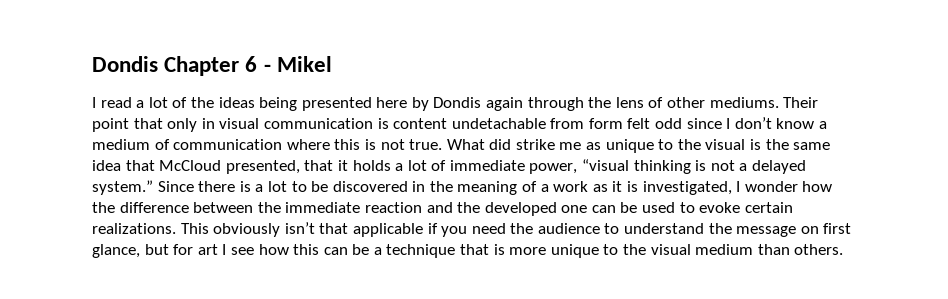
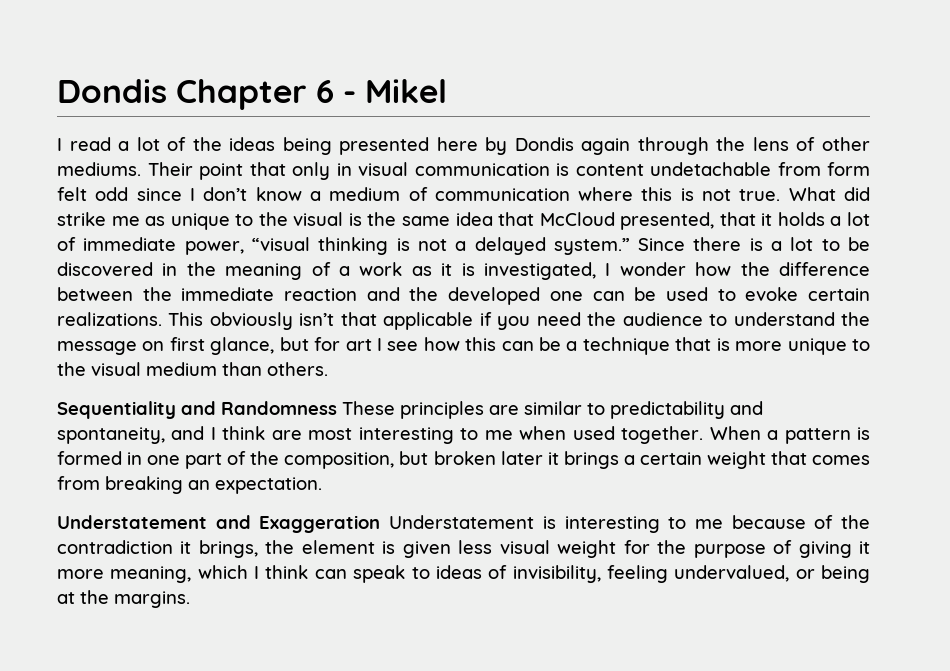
+ Sequentiality and Randomness These principles are similar to predictability and spontaneity, and I think are most interesting to me when used together. When a pattern is formed in one part of the composition, but broken later it brings a certain weight that comes from breaking an expectation.
+ Understatement and Exaggeration Understatement is interesting to me because of the contradiction it brings, the element is given less visual weight for the purpose of giving it more meaning, which I think can speak to ideas of invisibility, feeling undervalued, or being at the margins.

